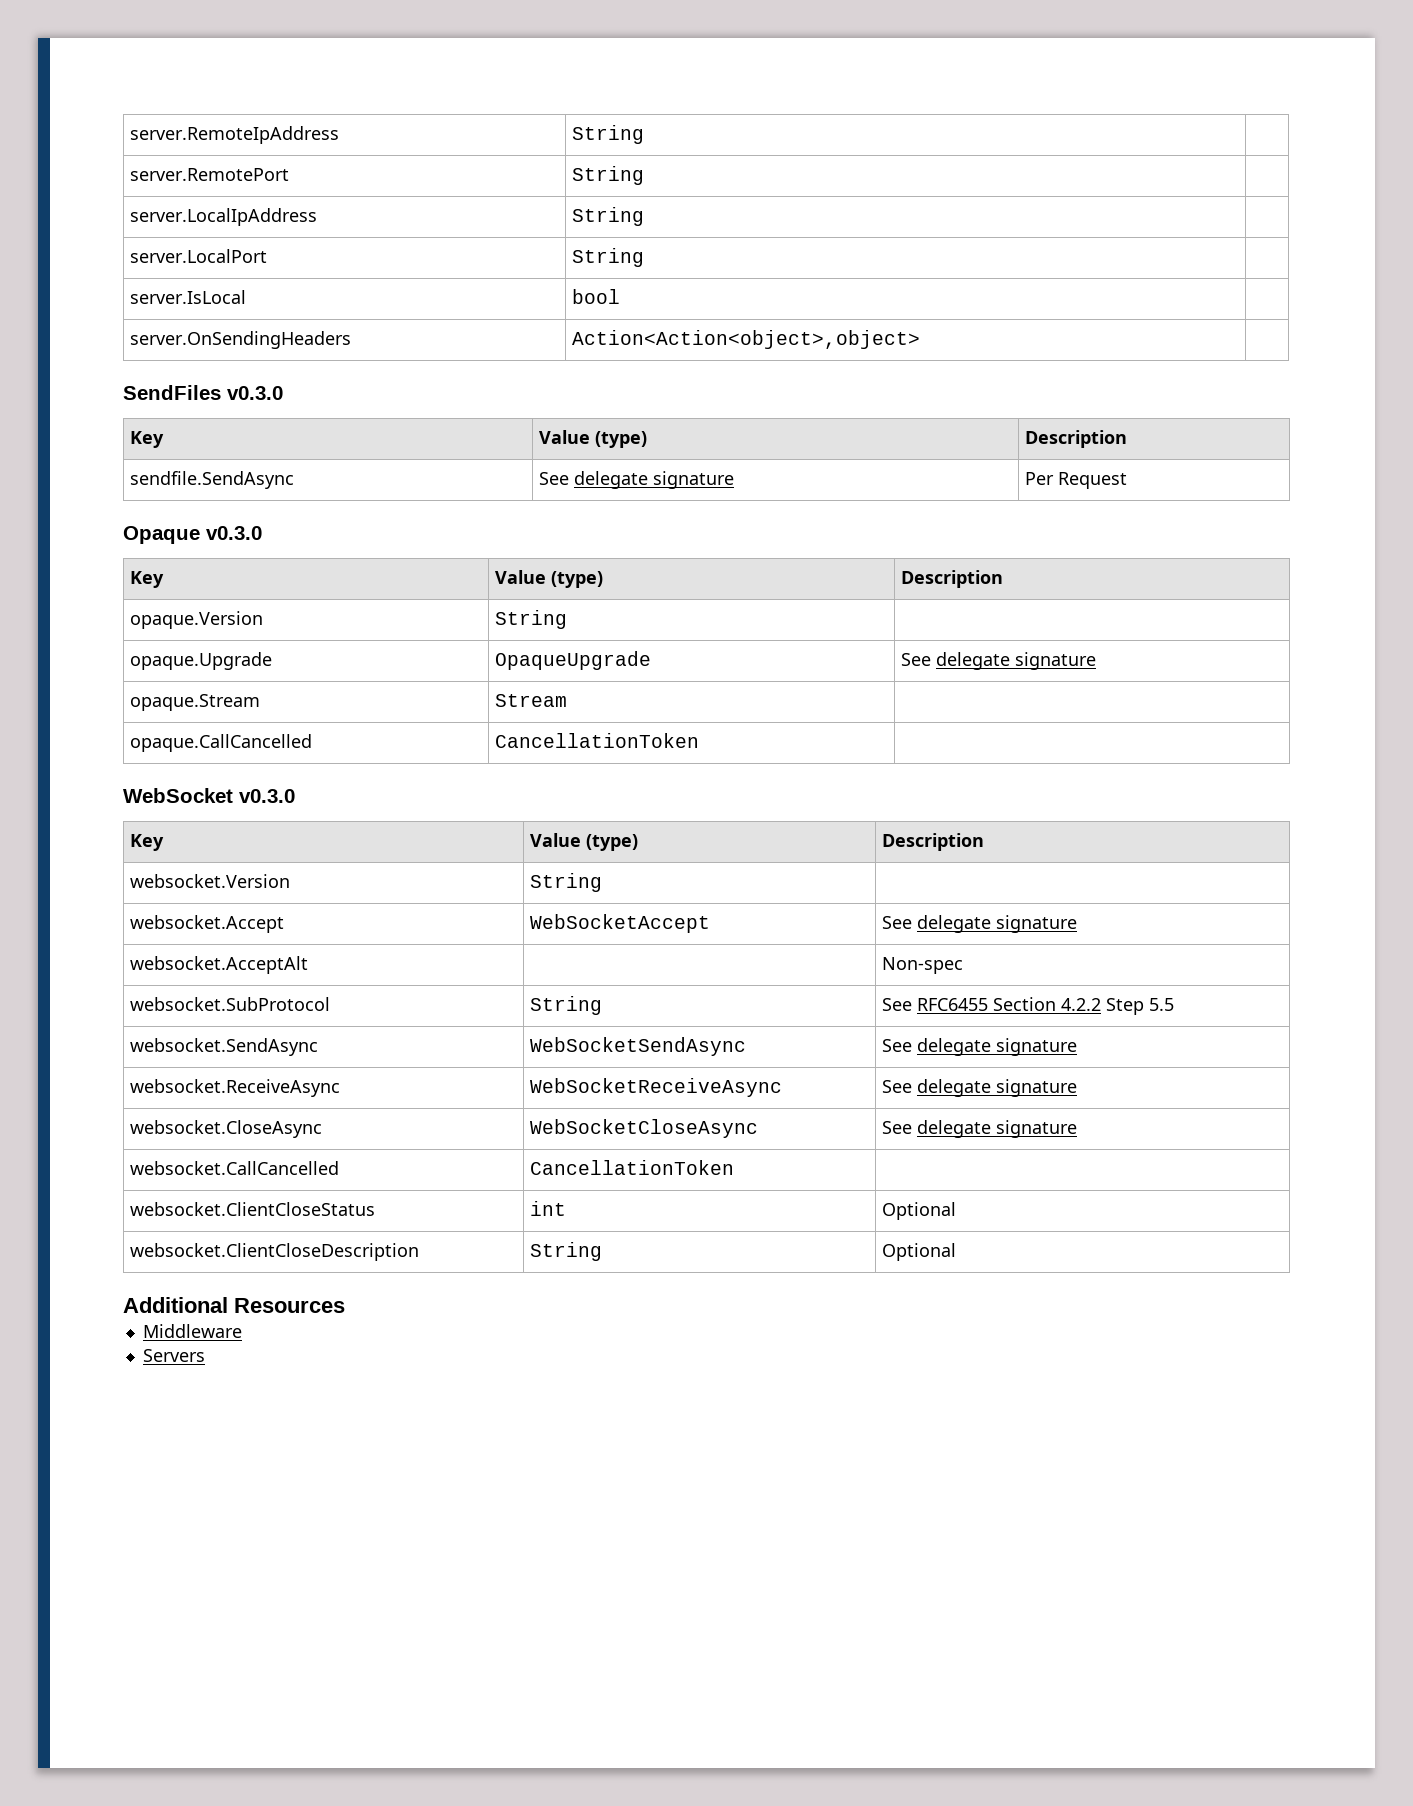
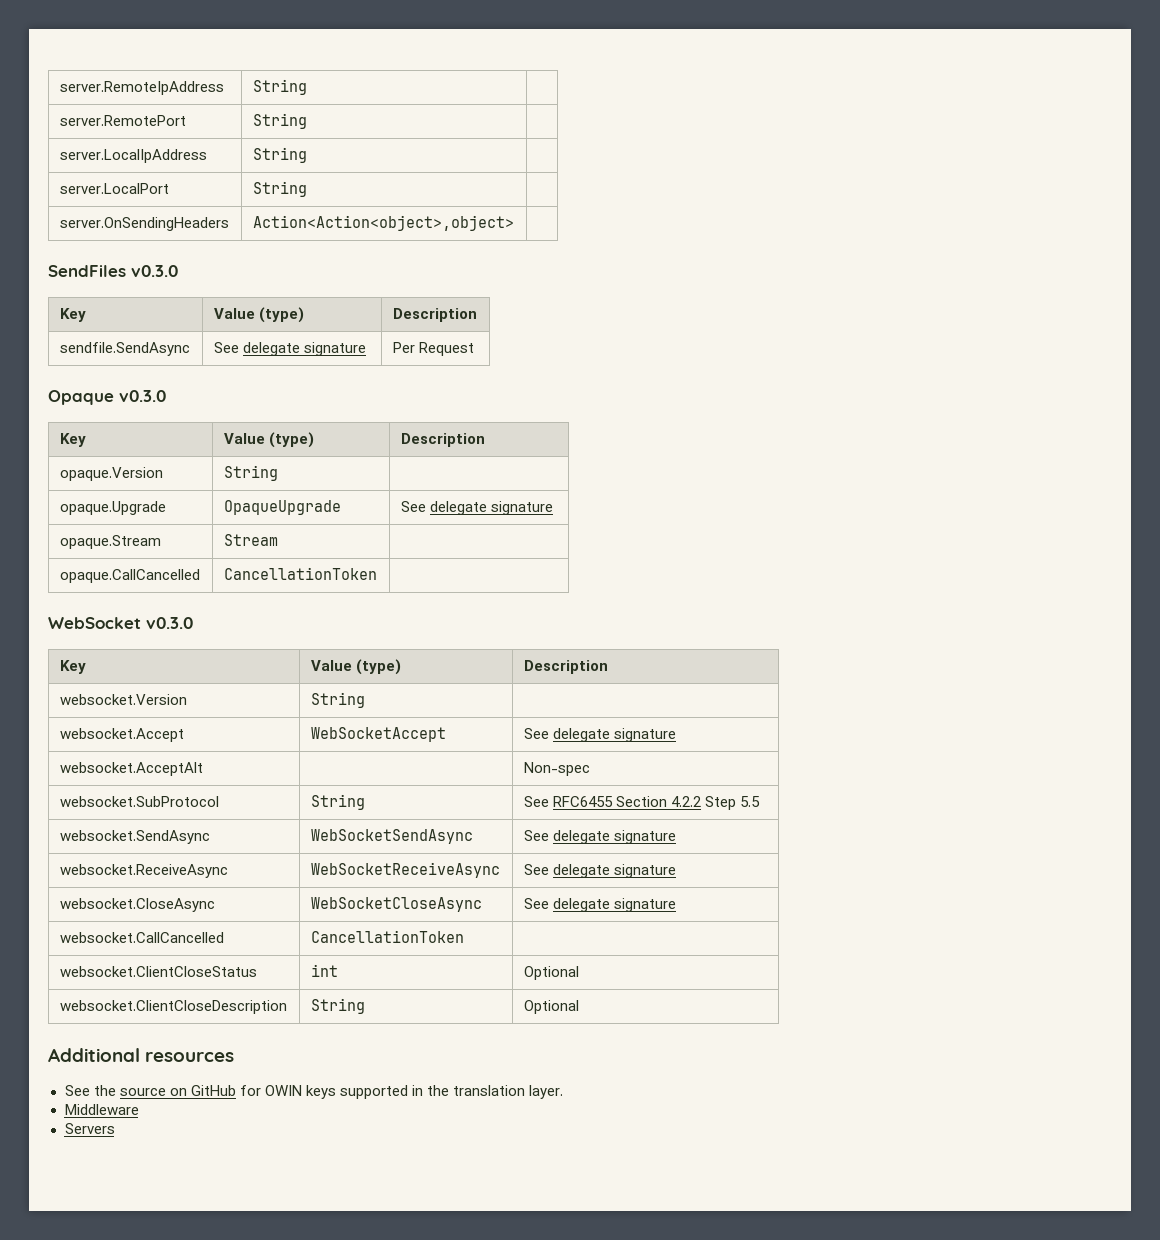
- server.IsLocal | bool |
- Additional Resources
+ Additional resources
+ See the source on GitHub for OWIN keys supported in the translation layer.

